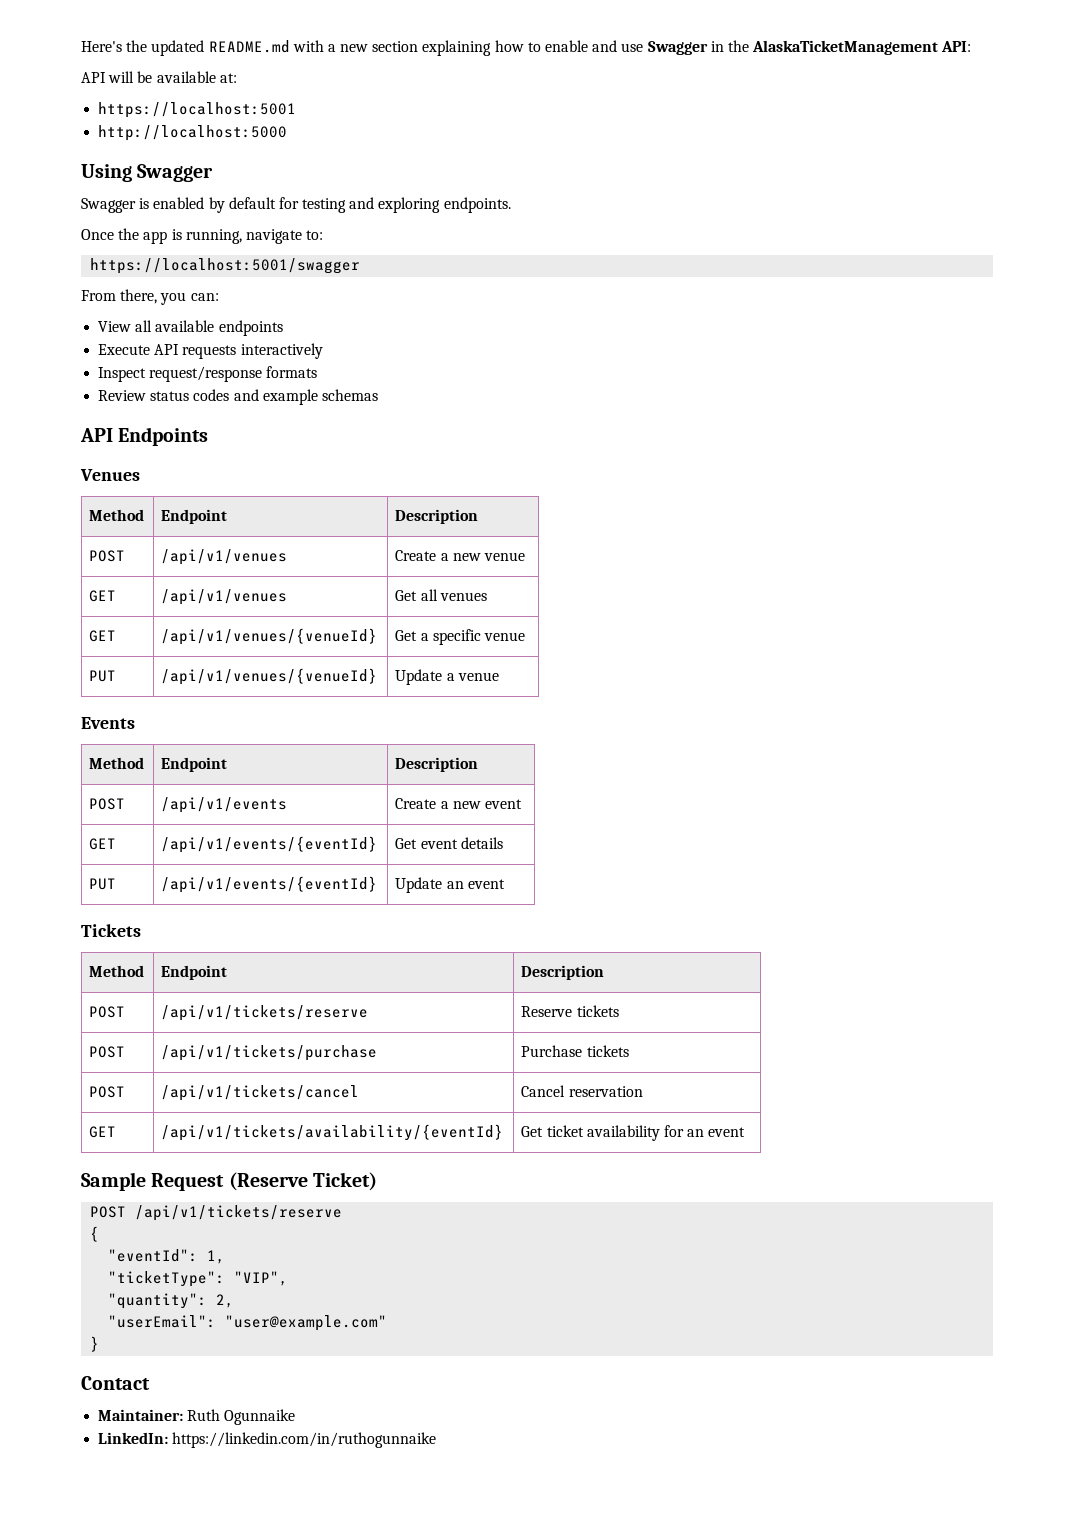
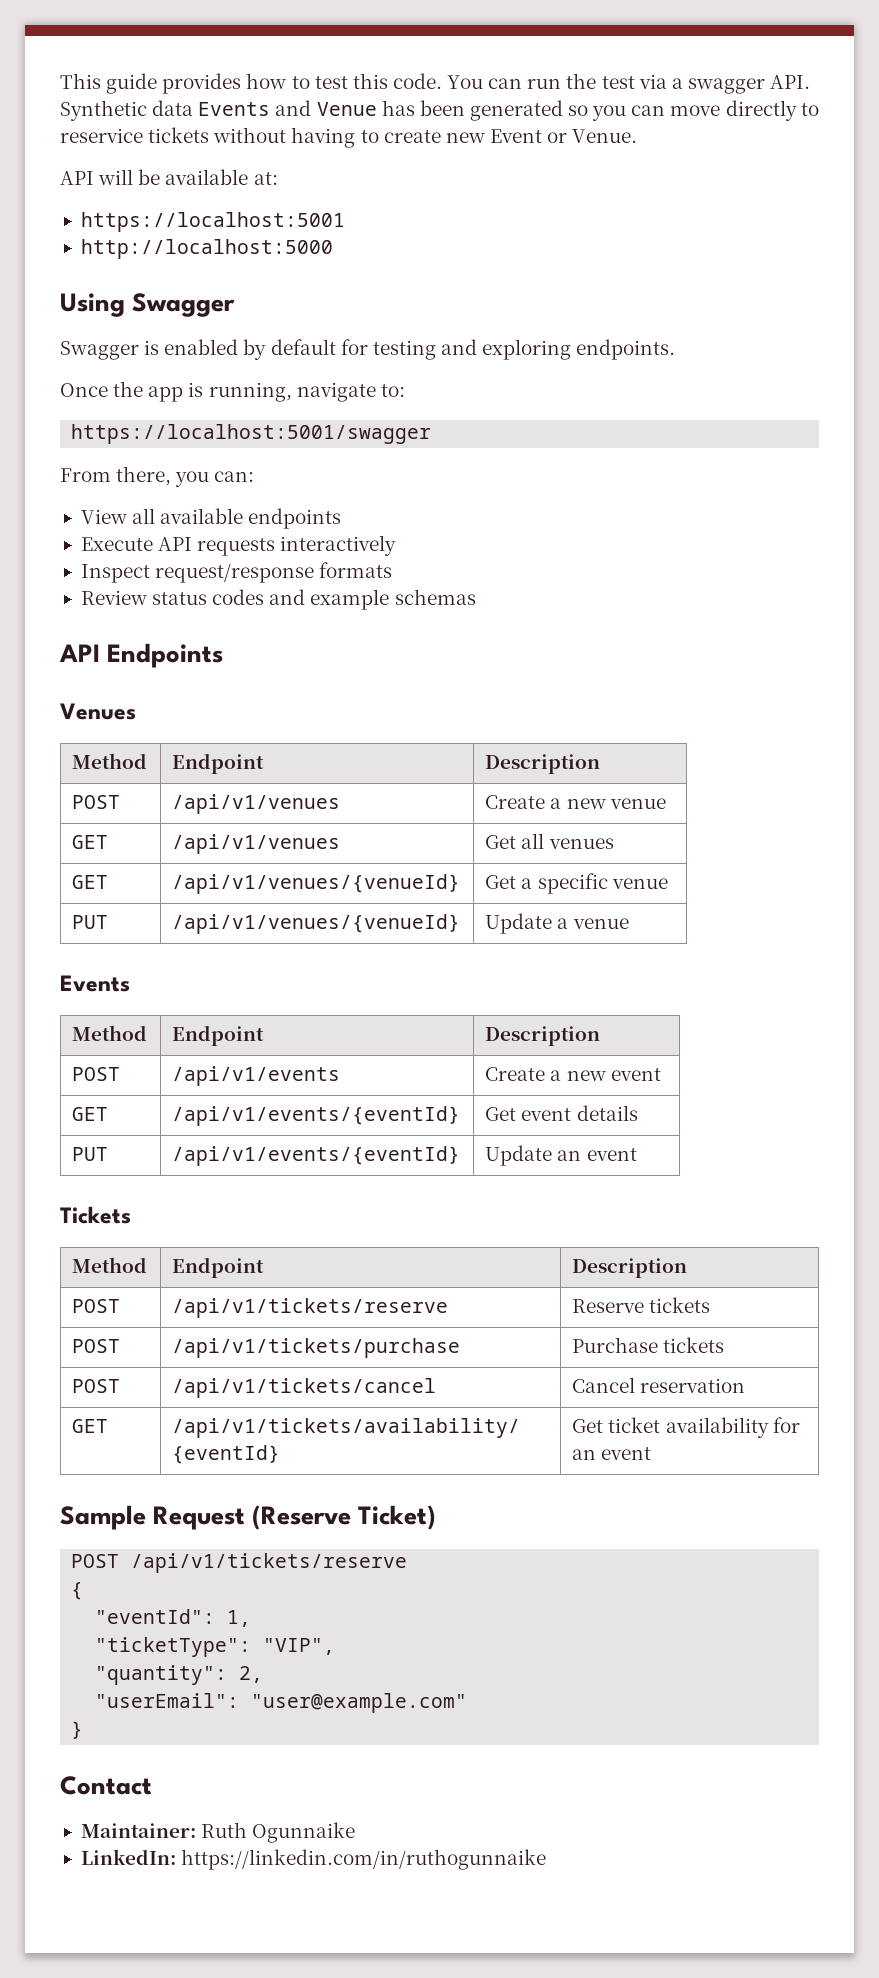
- Here's the updated README.md with a new section explaining how to enable and use Swagger in the AlaskaTicketManagement API:
+ This guide provides how to test this code. You can run the test via a swagger API. Synthetic data Events and Venue has been generated so you can move directly to reservice tickets without having to create new Event or Venue.

